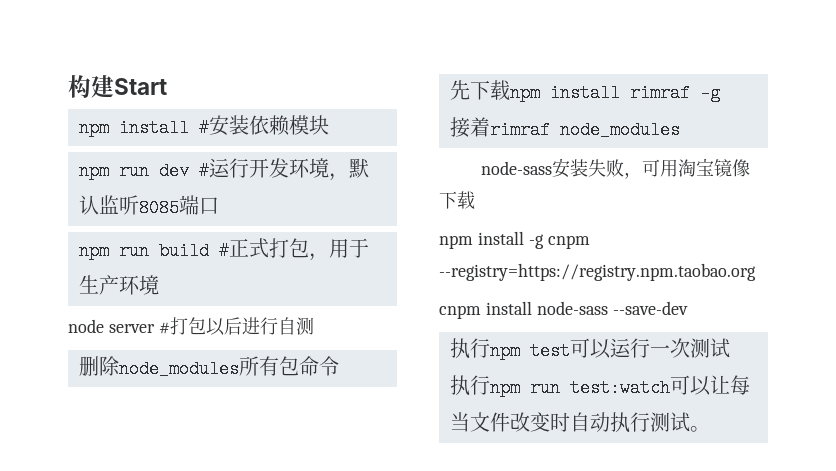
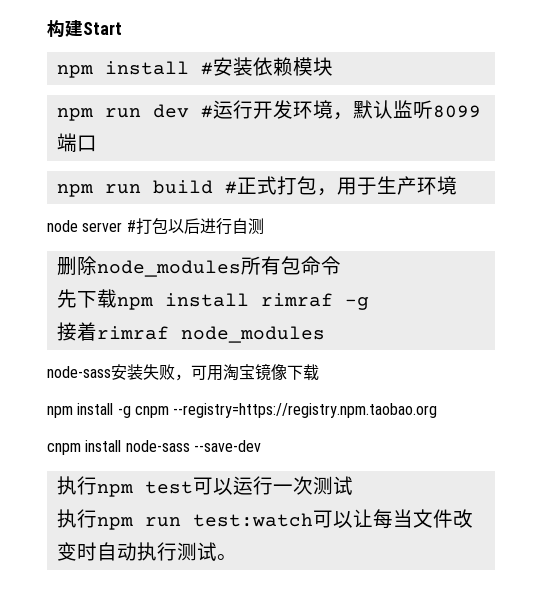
- npm run dev #运行开发环境，默认监听8085端口
+ npm run dev #运行开发环境，默认监听8099端口

